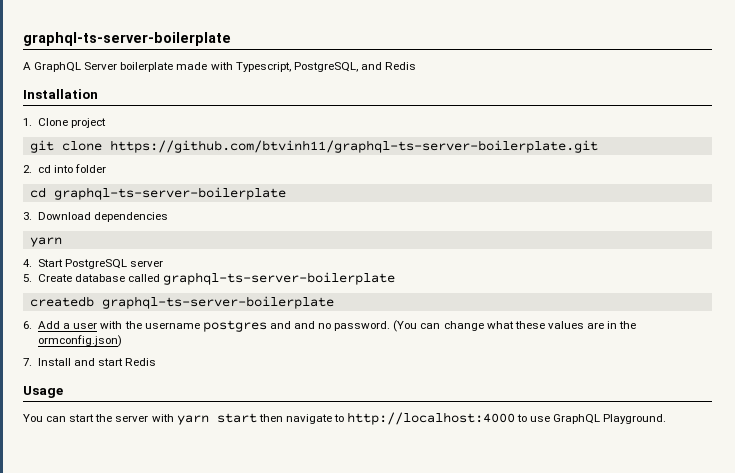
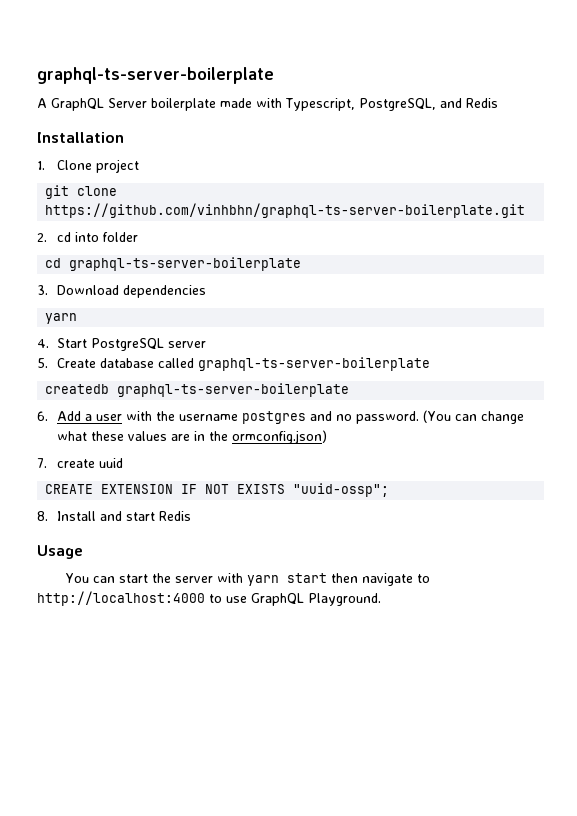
- git clone https://github.com/btvinh11/graphql-ts-server-boilerplate.git
+ git clone https://github.com/vinhbhn/graphql-ts-server-boilerplate.git
- 6. Add a user with the username postgres and and no password.
+ 6. Add a user with the username postgres and no password.
- 7. Install and start Redis
+ 7. create uuid
+ CREATE EXTENSION IF NOT EXISTS "uuid-ossp";
+ 8. Install and start Redis

